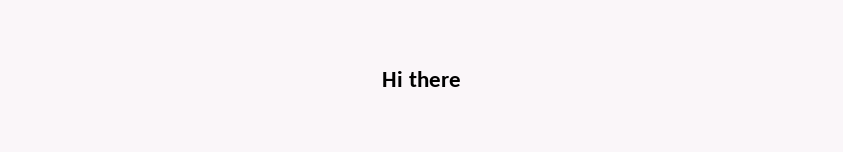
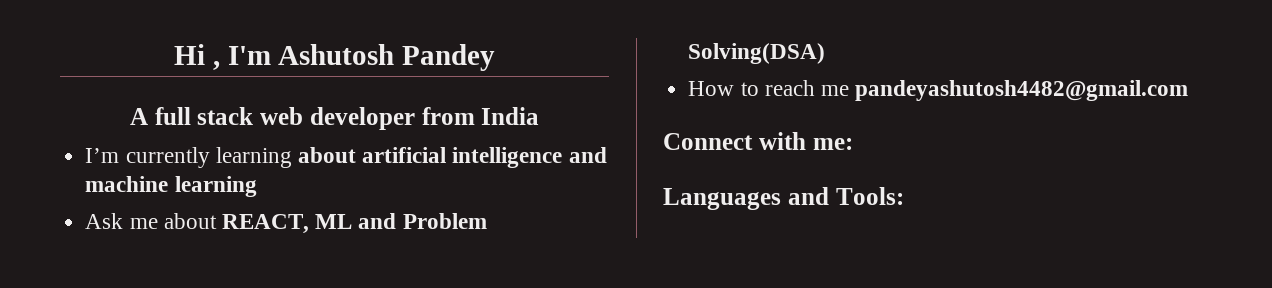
- Hi there
+ Hi , I'm Ashutosh Pandey
+ A full stack web developer from India
+ I’m currently learning about artificial intelligence and machine learning
+ Ask me about REACT, ML and Problem Solving(DSA)
+ How to reach me pandeyashutosh4482@gmail.com
+ Connect with me:
+ Languages and Tools:

